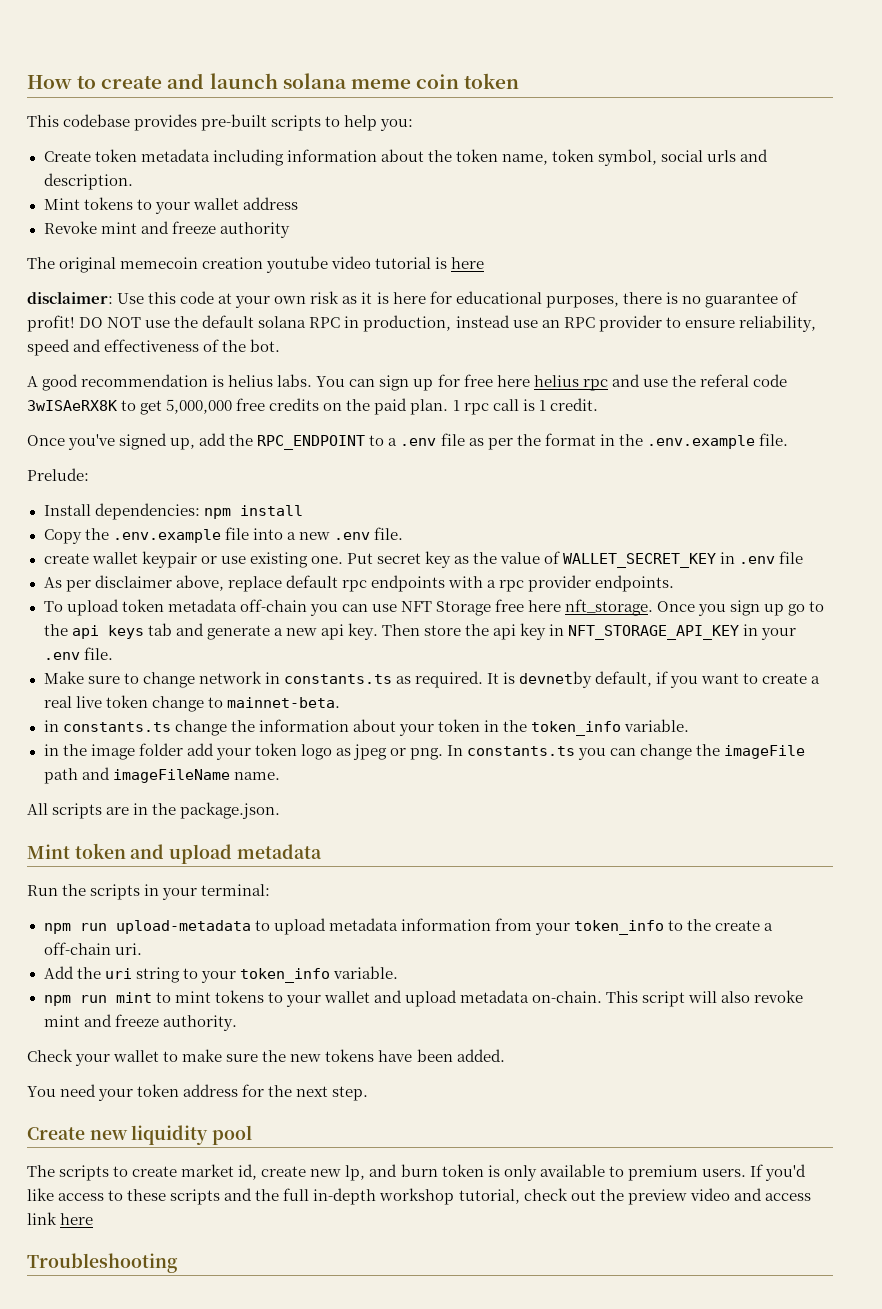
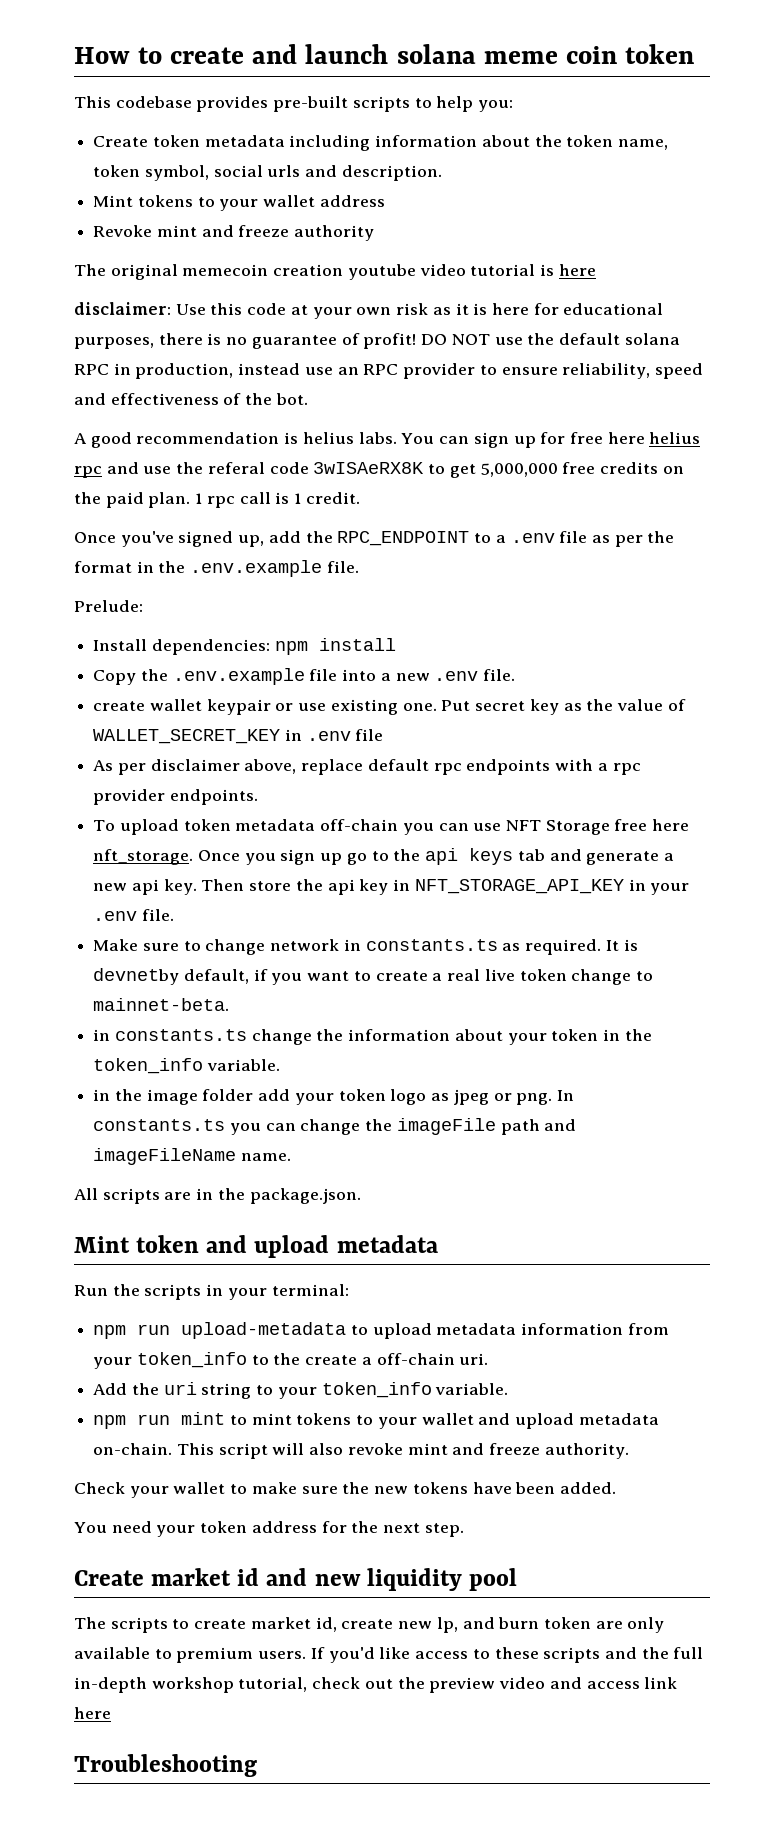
- Create new liquidity pool
+ Create market id and new liquidity pool
- The scripts to create market id, create new lp, and burn token is only available to premium users.
+ The scripts to create market id, create new lp, and burn token are only available to premium users.

